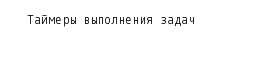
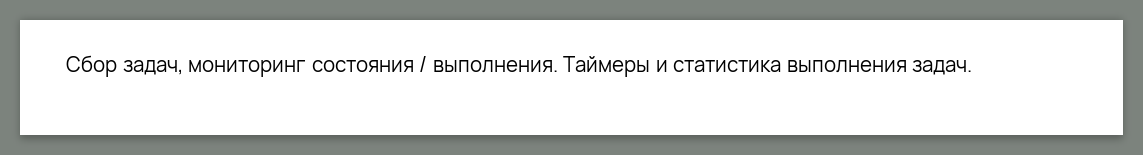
- Таймеры выполнения задач
+ Сбор задач, мониторинг состояния / выполнения. Таймеры и статистика выполнения задач.

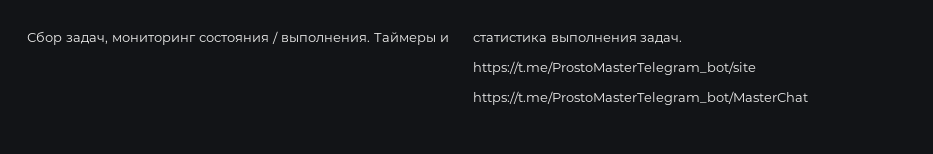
+ https://t.me/ProstoMasterTelegram_bot/site
+ https://t.me/ProstoMasterTelegram_bot/MasterChat

